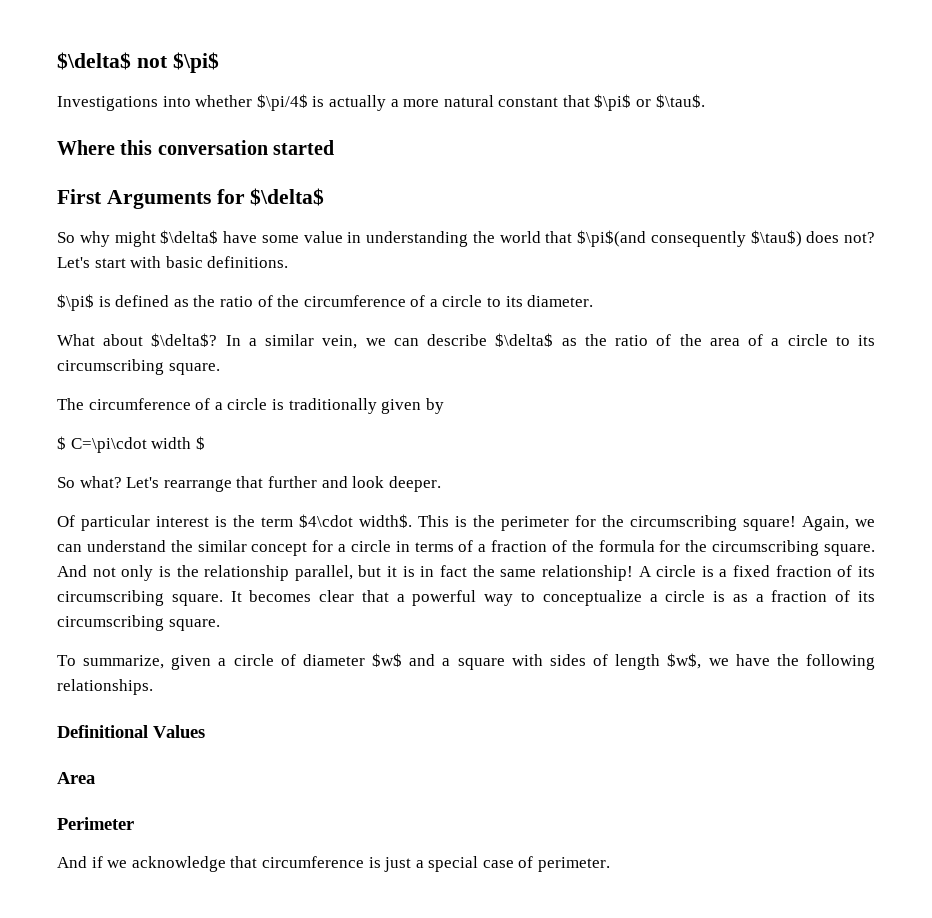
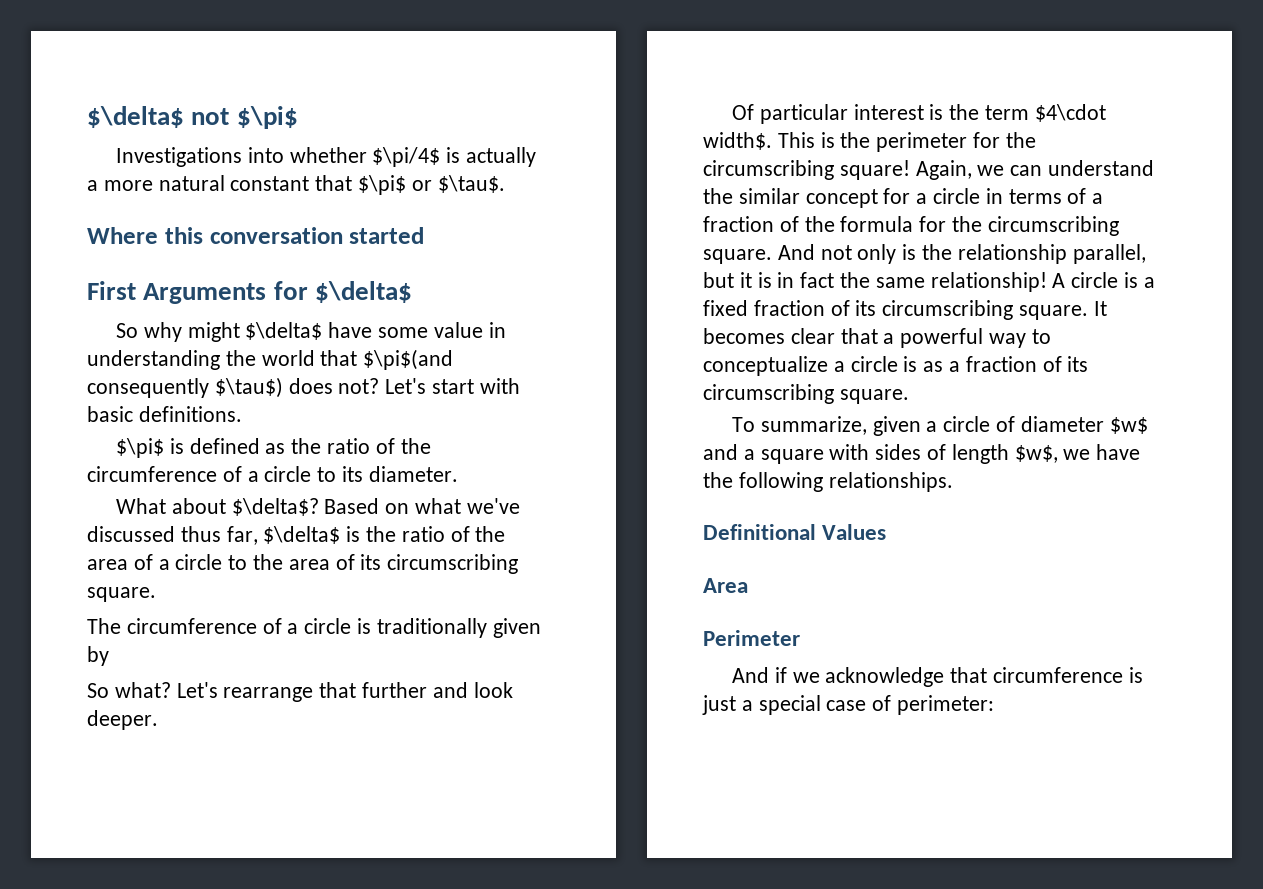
- In a similar vein, we can describe $\delta$ as the ratio of the area of a circle to its circumscribing square.
+ Based on what we've discussed thus far, $\delta$ is the ratio of the area of a circle to the area of its circumscribing square.
- $ C=\pi\cdot width $
- And if we acknowledge that circumference is just a special case of perimeter.
+ And if we acknowledge that circumference is just a special case of perimeter:

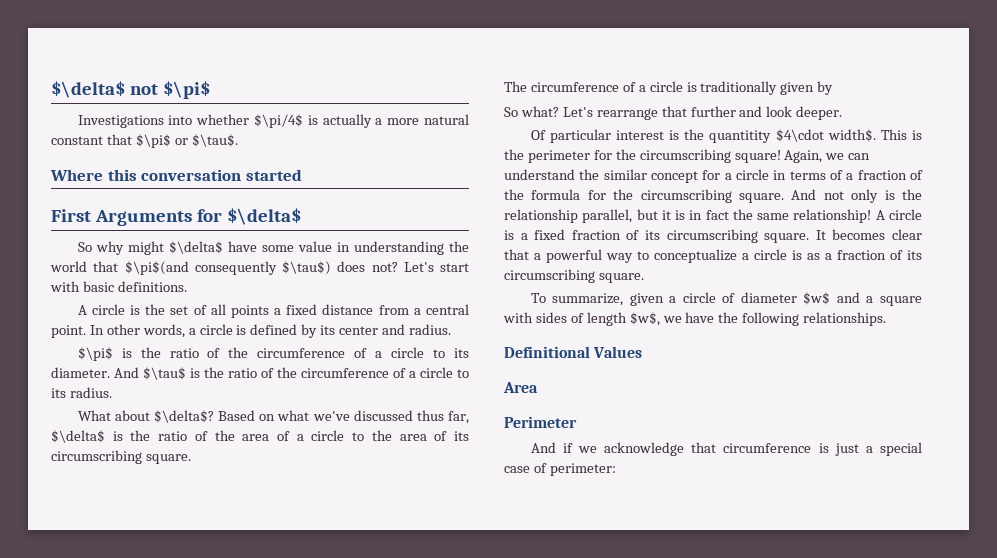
+ A circle is the set of all points a fixed distance from a central point. In other words, a circle is defined by its center and radius.
- $\pi$ is defined as the ratio of the circumference of a circle to its diameter.
+ $\pi$ is the ratio of the circumference of a circle to its diameter. And $\tau$ is the ratio of the circumference of a circle to its radius.
- Of particular interest is the term $4\cdot width$.
+ Of particular interest is the quantitity $4\cdot width$.

